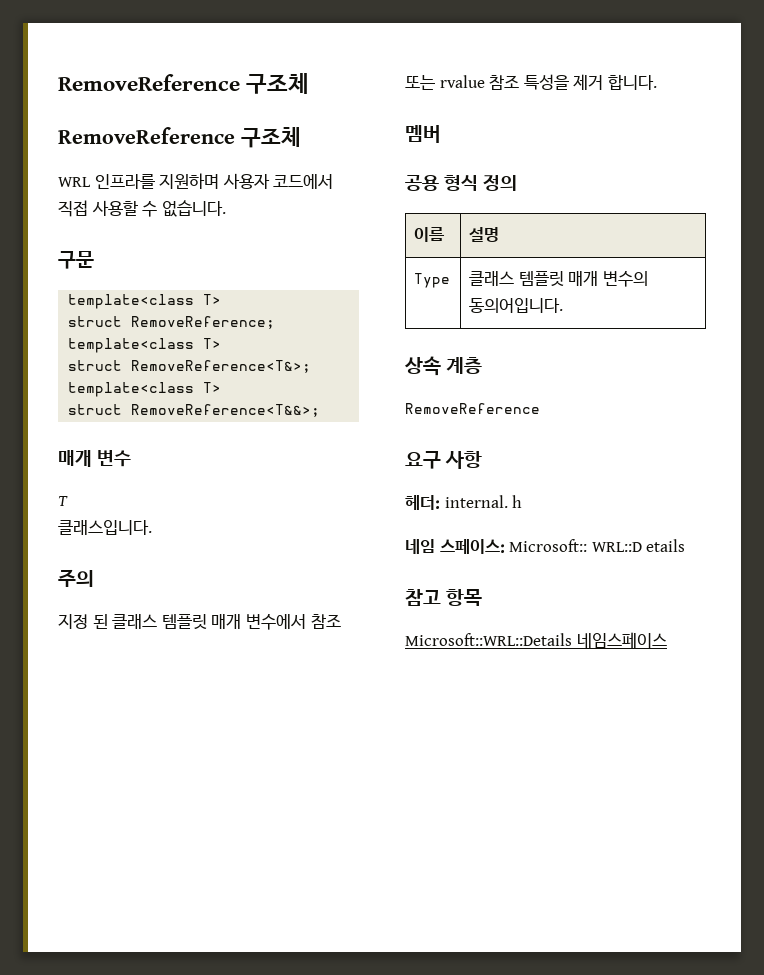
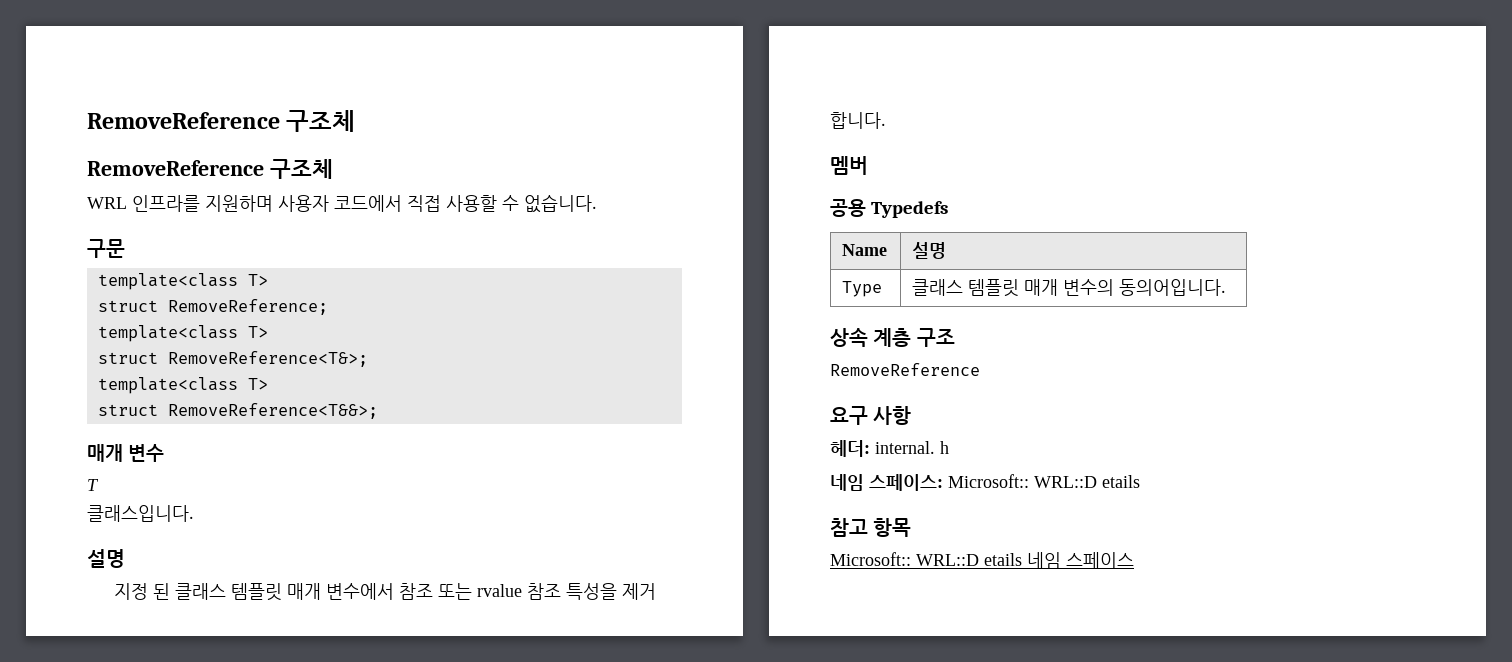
  클래스입니다.
- 주의
+ 설명
- 공용 형식 정의
- 이름 | 설명
+ 공용 Typedefs
+ Name | 설명
- 상속 계층
+ 상속 계층 구조
- Microsoft::WRL::Details 네임스페이스
+ Microsoft:: WRL::D etails 네임 스페이스

